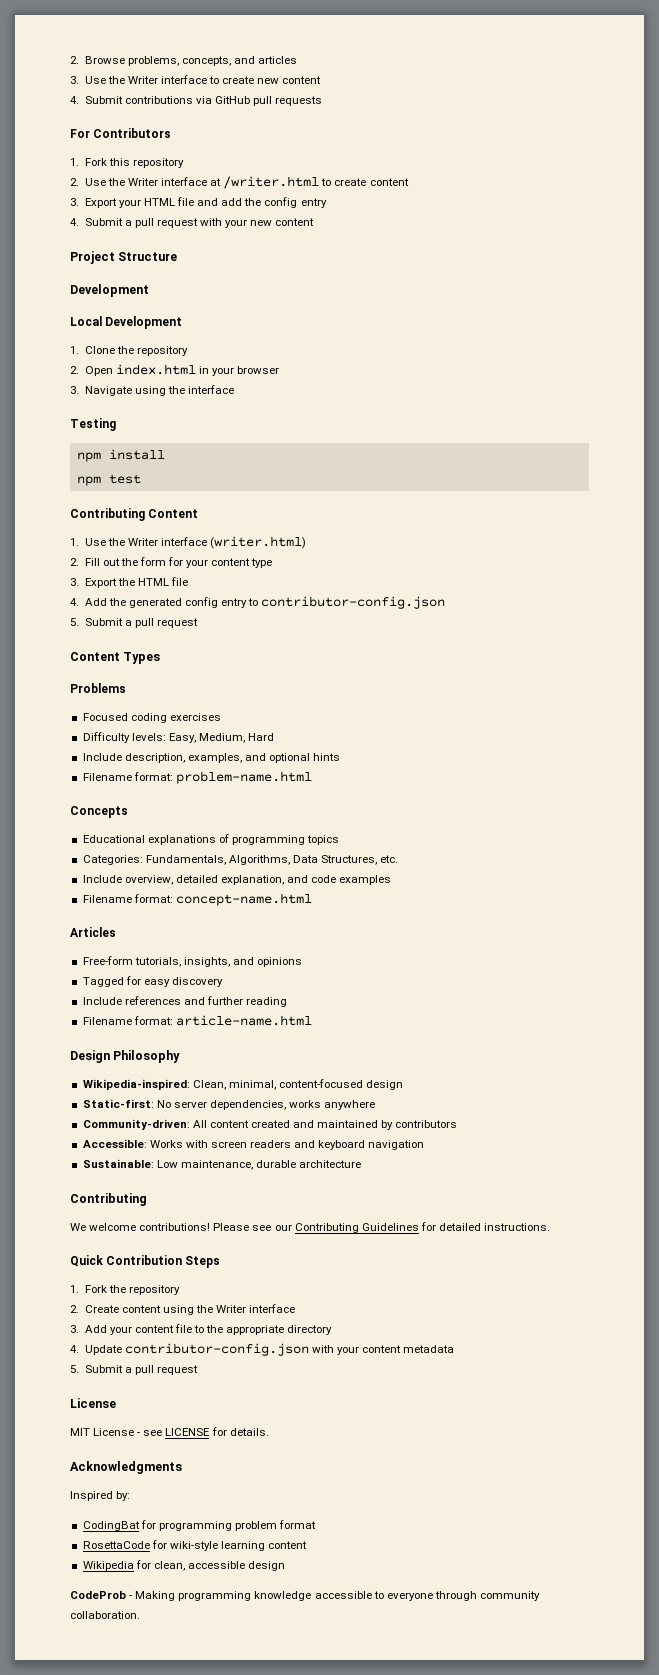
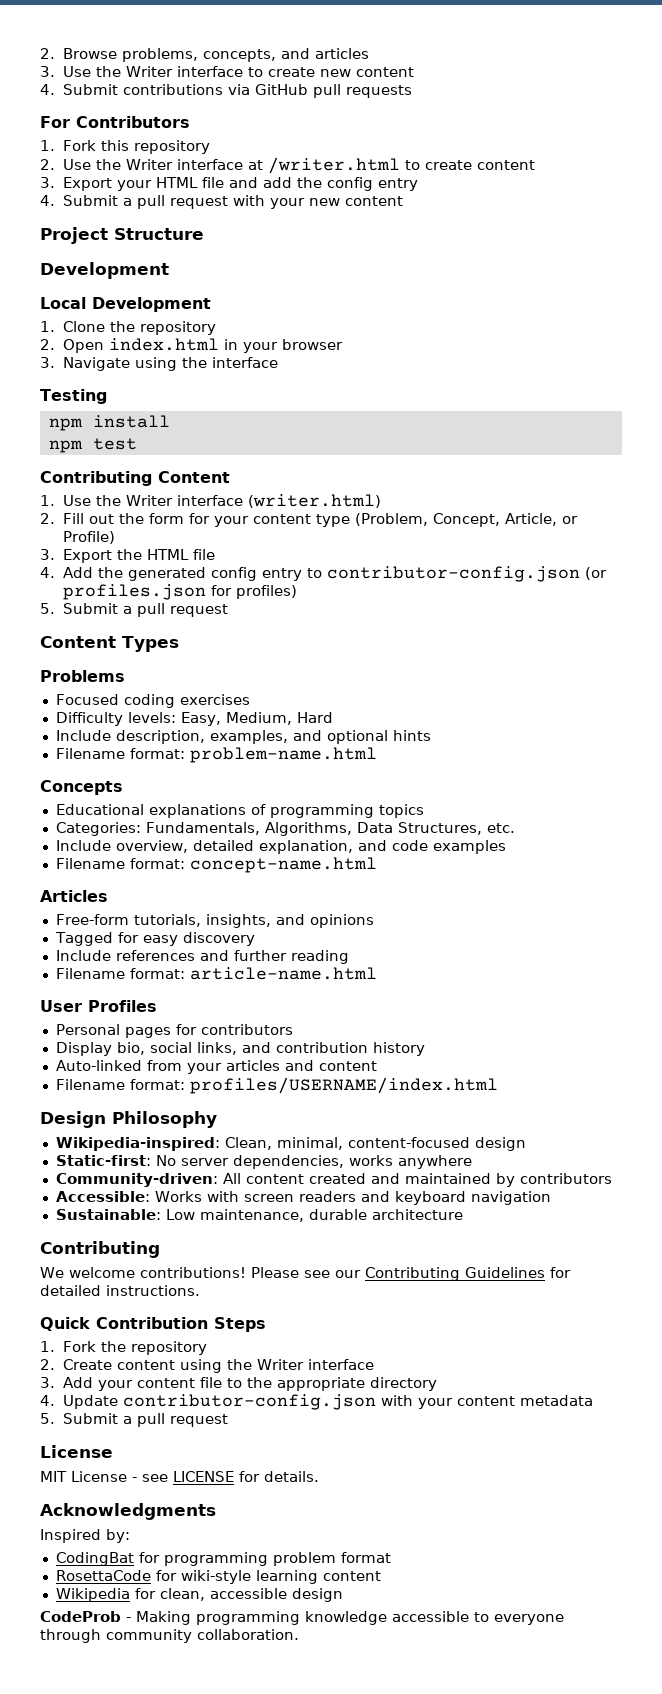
- 2. Fill out the form for your content type
+ 2. Fill out the form for your content type (Problem, Concept, Article, or Profile)
- 4. Add the generated config entry to contributor-config.json
+ 4. Add the generated config entry to contributor-config.json (or profiles.json for profiles)
+ User Profiles
+ Personal pages for contributors
+ Display bio, social links, and contribution history
+ Auto-linked from your articles and content
+ Filename format: profiles/USERNAME/index.html

